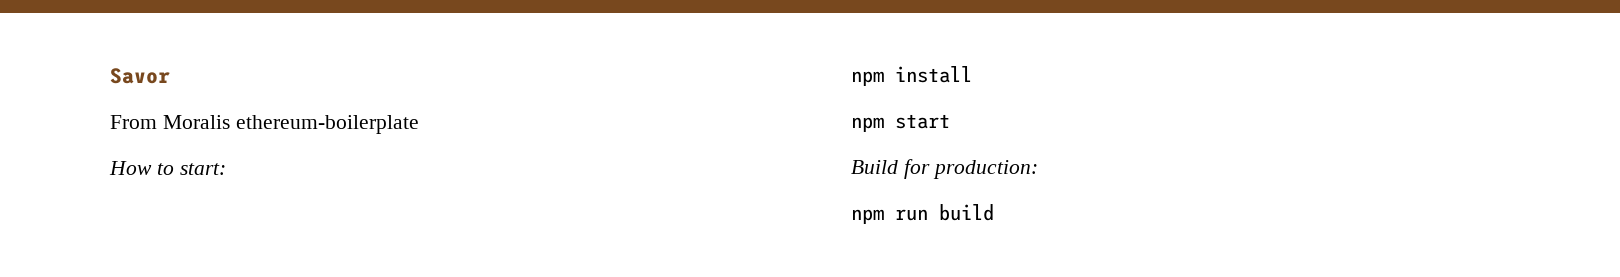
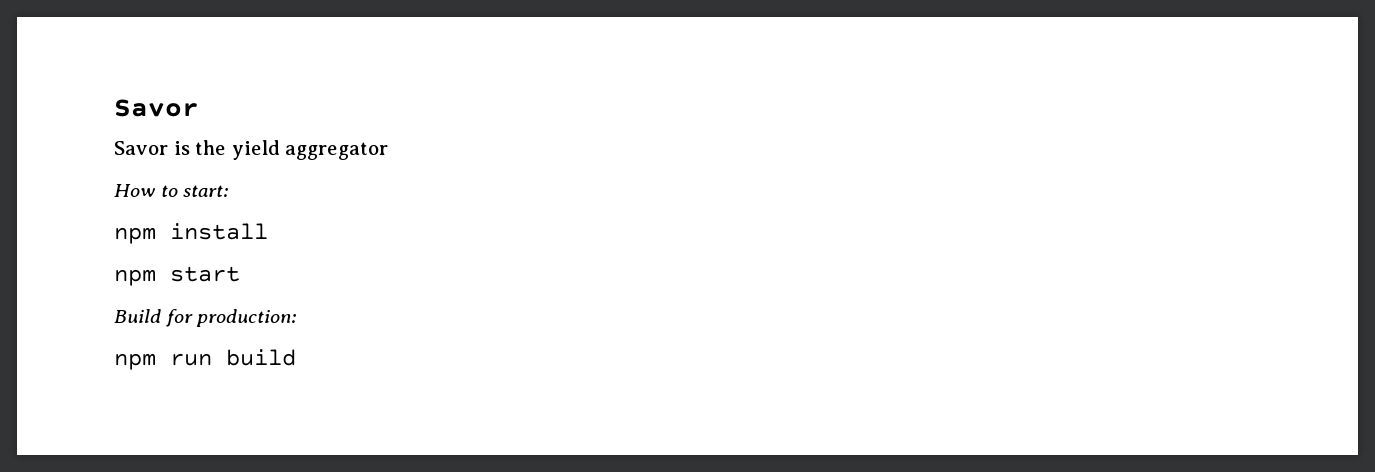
- From Moralis ethereum-boilerplate
+ Savor is the yield aggregator

